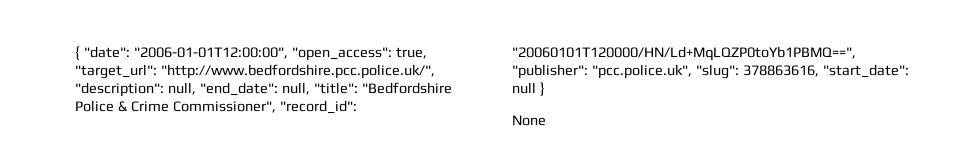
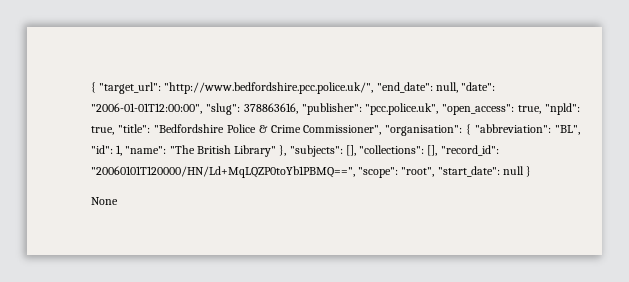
- { "date": "2006-01-01T12:00:00", "open_access": true, "target_url": "http://www.bedfordshire.pcc.police.uk/", "description": null, "end_date": null, "title": "Bedfordshire Police & Crime Commissioner", "record_id": "20060101T120000/HN/Ld+MqLQZP0toYb1PBMQ==", "publisher": "pcc.police.uk", "slug": 378863616, "start_date": null }
+ { "target_url": "http://www.bedfordshire.pcc.police.uk/", "end_date": null, "date": "2006-01-01T12:00:00", "slug": 378863616, "publisher": "pcc.police.uk", "open_access": true, "npld": true, "title": "Bedfordshire Police & Crime Commissioner", "organisation": { "abbreviation": "BL", "id": 1, "name": "The British Library" }, "subjects": [], "collections": [], "record_id": "20060101T120000/HN/Ld+MqLQZP0toYb1PBMQ==", "scope": "root", "start_date": null }

